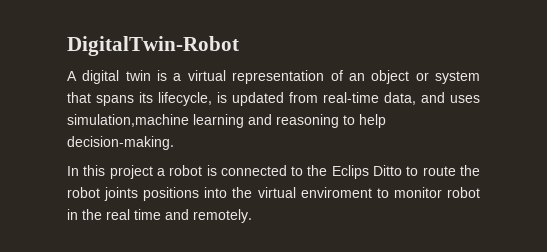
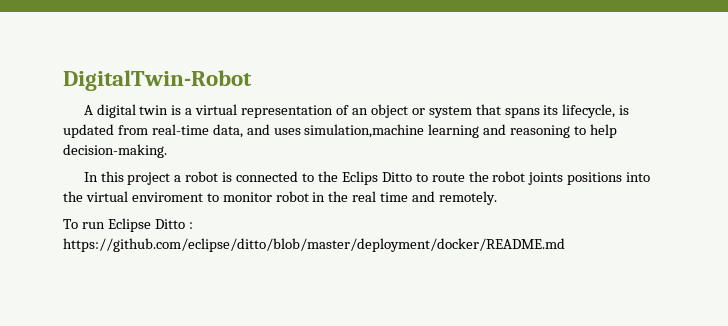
+ To run Eclipse Ditto : https://github.com/eclipse/ditto/blob/master/deployment/docker/README.md

